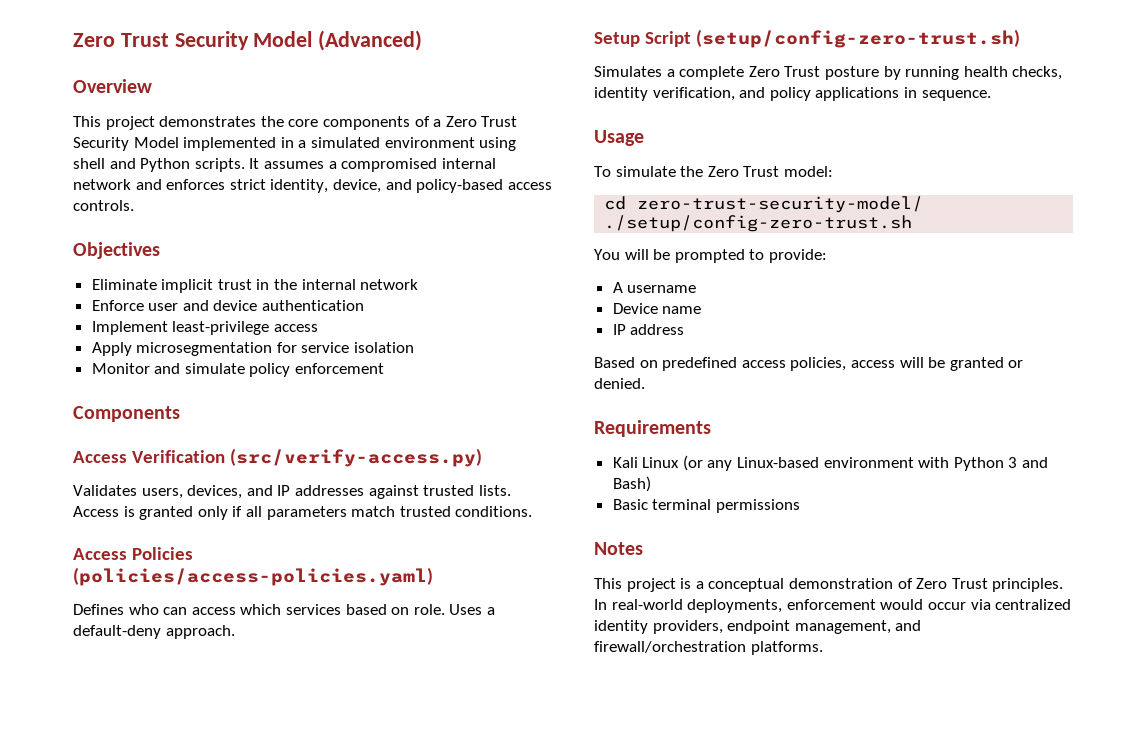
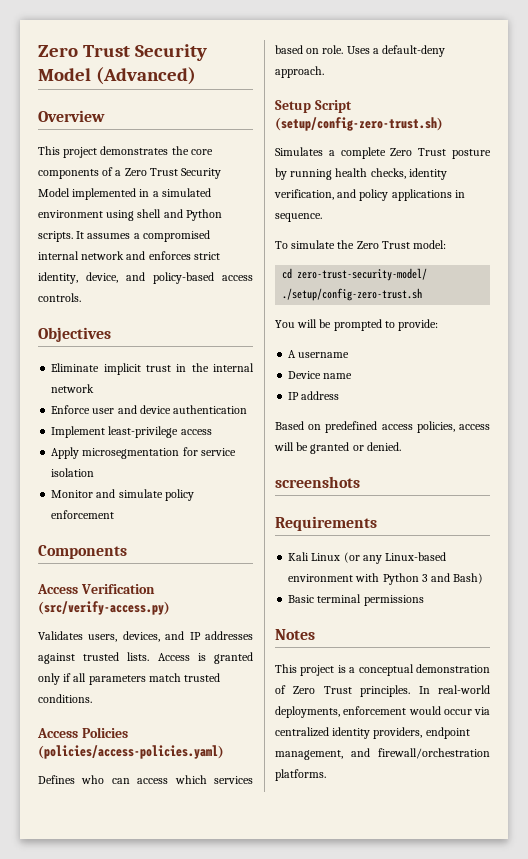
- Usage
+ screenshots

